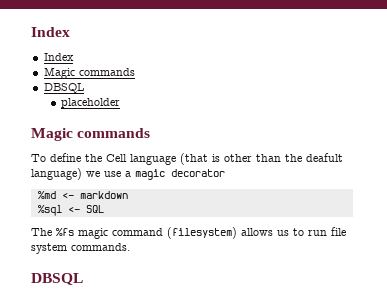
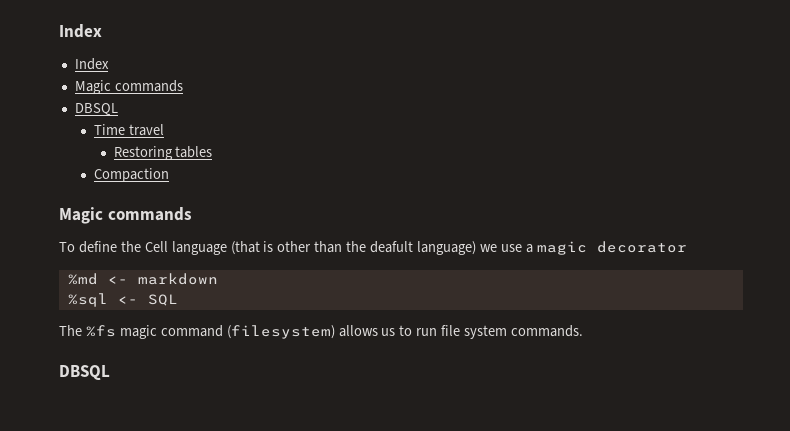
- placeholder
+ Time travel
+ Restoring tables
+ Compaction

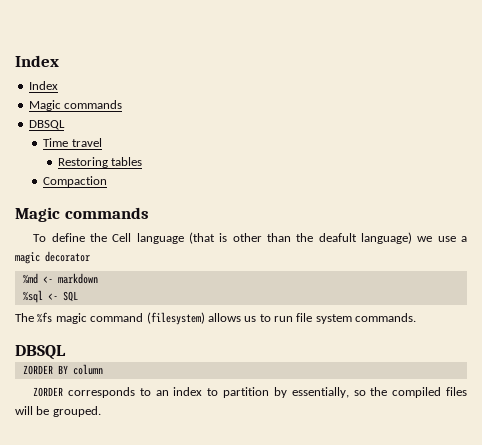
+ ZORDER BY column
+ ZORDER corresponds to an index to partition by essentially, so the compiled files will be grouped.

